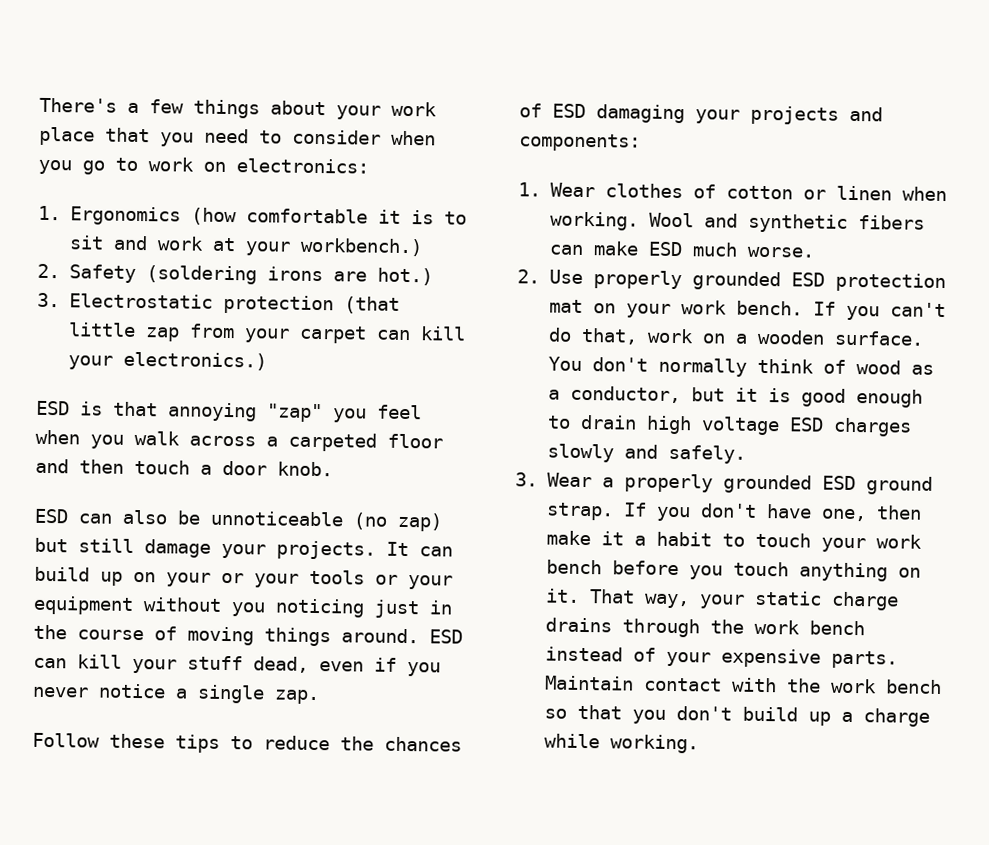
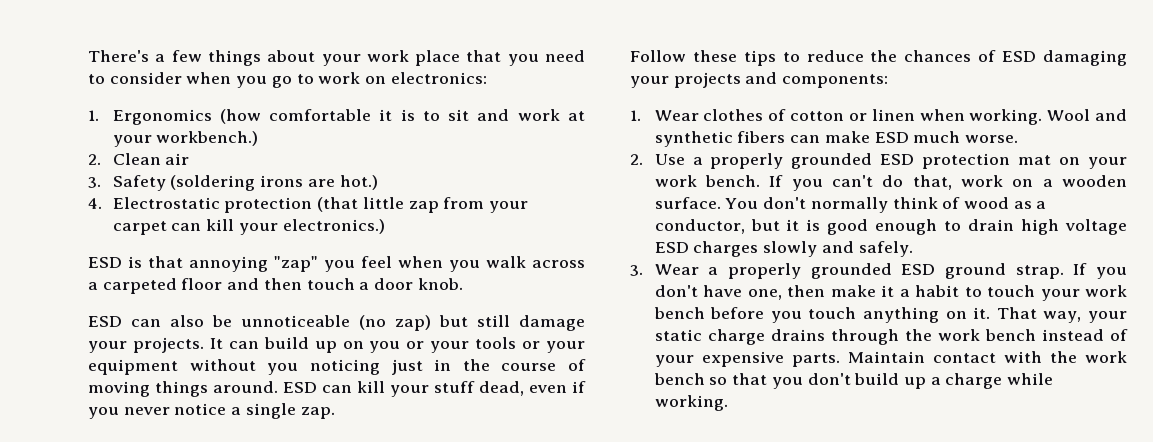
- 2. Safety (soldering irons are hot.)
+ 2. Clean air
+ 3. Safety (soldering irons are hot.)
- 3. Electrostatic protection (that little zap from your carpet can kill your electronics.)
+ 4. Electrostatic protection (that little zap from your carpet can kill your electronics.)
- It can build up on your or your tools or your equipment without you noticing just in the course of moving things around.
+ It can build up on you or your tools or your equipment without you noticing just in the course of moving things around.
- 2. Use properly grounded ESD protection mat on your work bench.
+ 2. Use a properly grounded ESD protection mat on your work bench.

